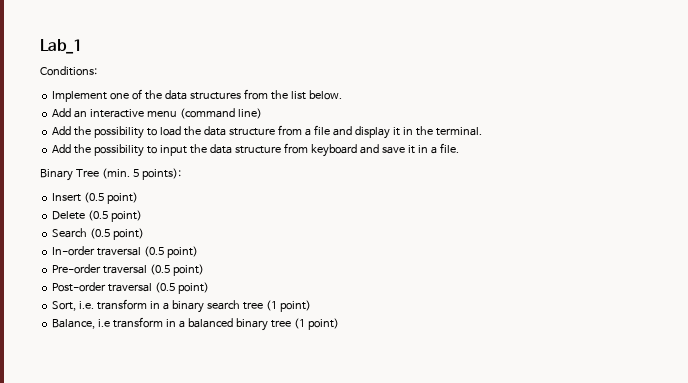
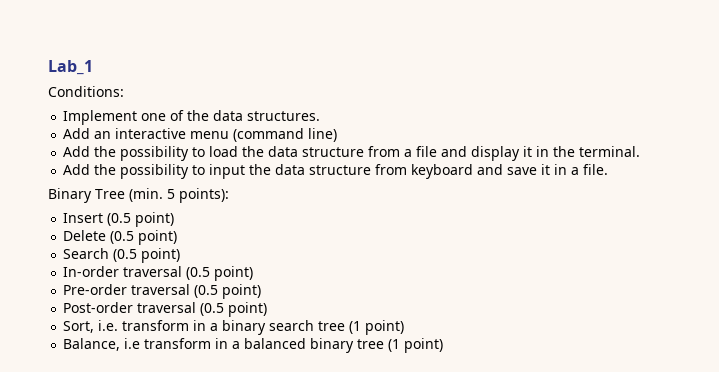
- Implement one of the data structures from the list below.
+ Implement one of the data structures.

